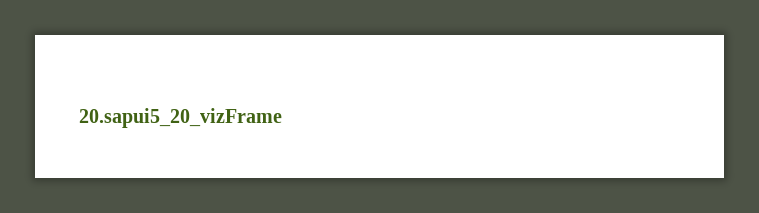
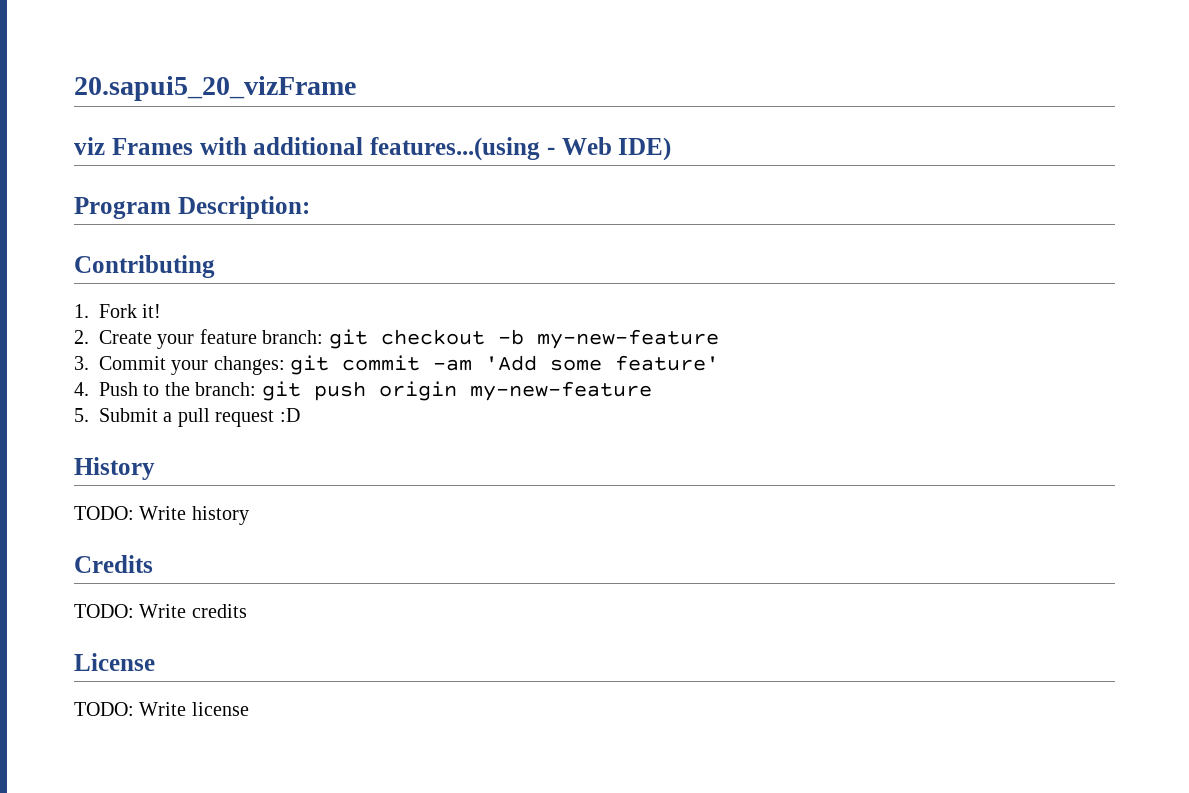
+ viz Frames with additional features...(using - Web IDE)
+ Program Description:
+ Contributing
+ 1. Fork it!
+ 2. Create your feature branch: git checkout -b my-new-feature
+ 3. Commit your changes: git commit -am 'Add some feature'
+ 4. Push to the branch: git push origin my-new-feature
+ 5. Submit a pull request :D
+ History
+ TODO: Write history
+ Credits
+ TODO: Write credits
+ License
+ TODO: Write license

